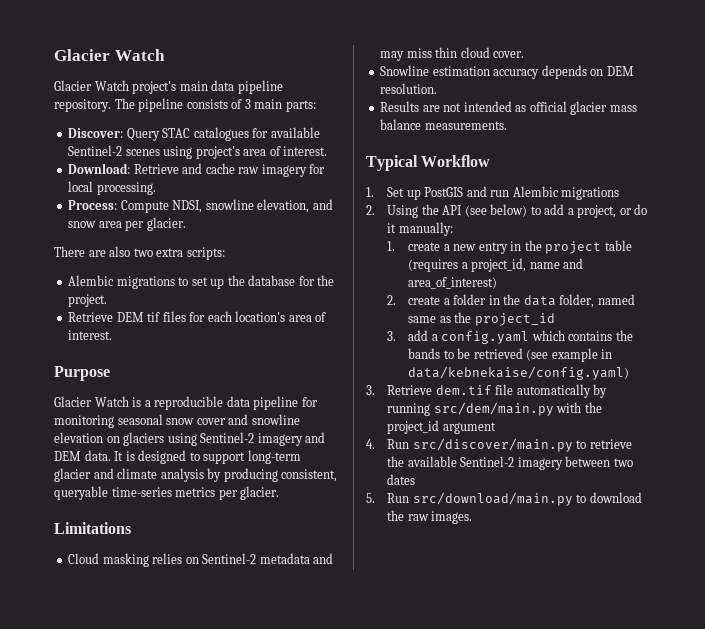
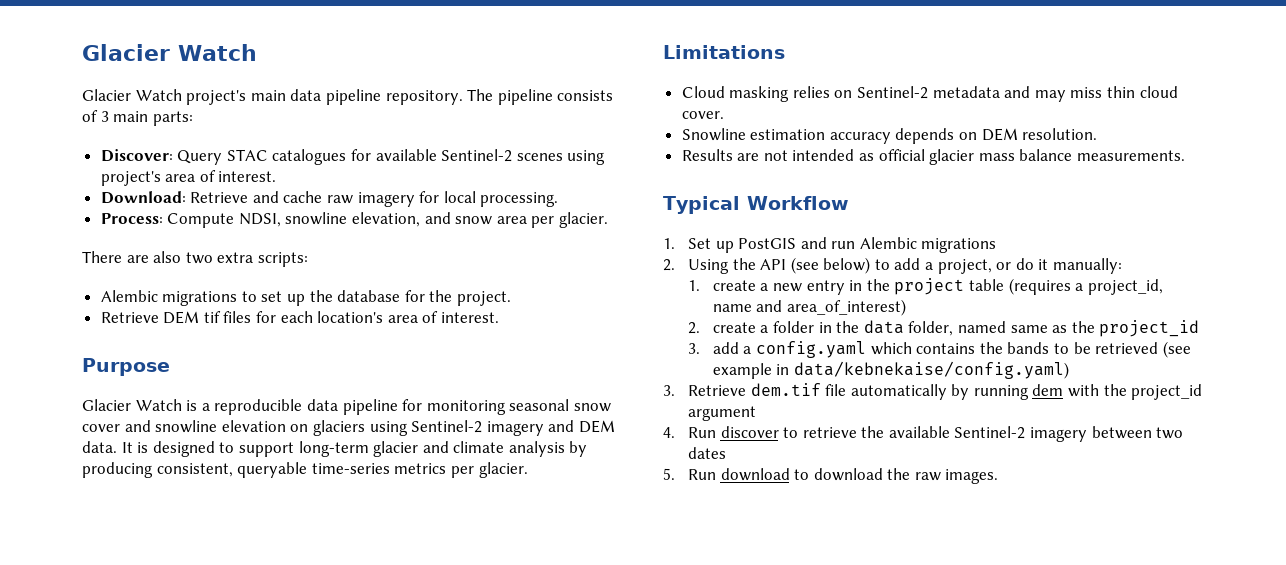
- 3. Retrieve dem.tif file automatically by running src/dem/main.py with the project_id argument
+ 3. Retrieve dem.tif file automatically by running dem with the project_id argument
- 4. Run src/discover/main.py to retrieve the available Sentinel-2 imagery between two dates
+ 4. Run discover to retrieve the available Sentinel-2 imagery between two dates
- 5. Run src/download/main.py to download the raw images.
+ 5. Run download to download the raw images.

